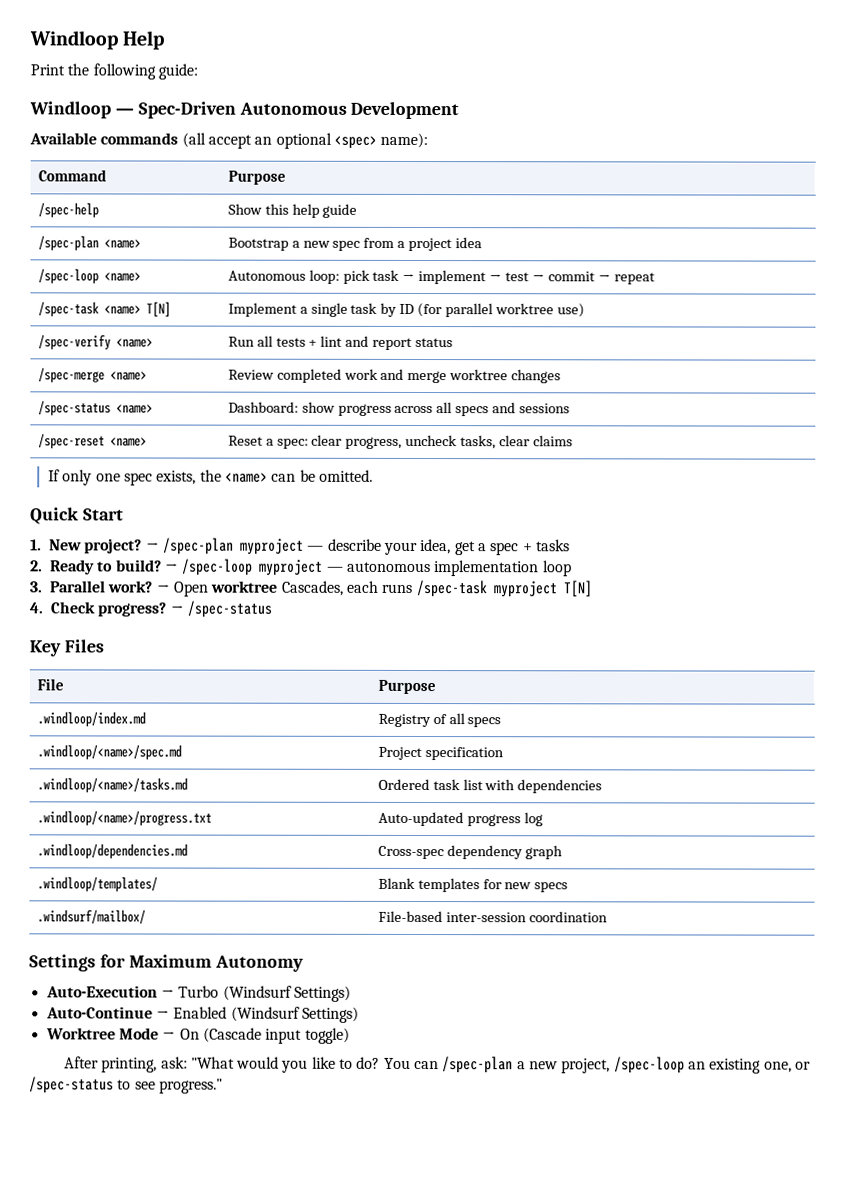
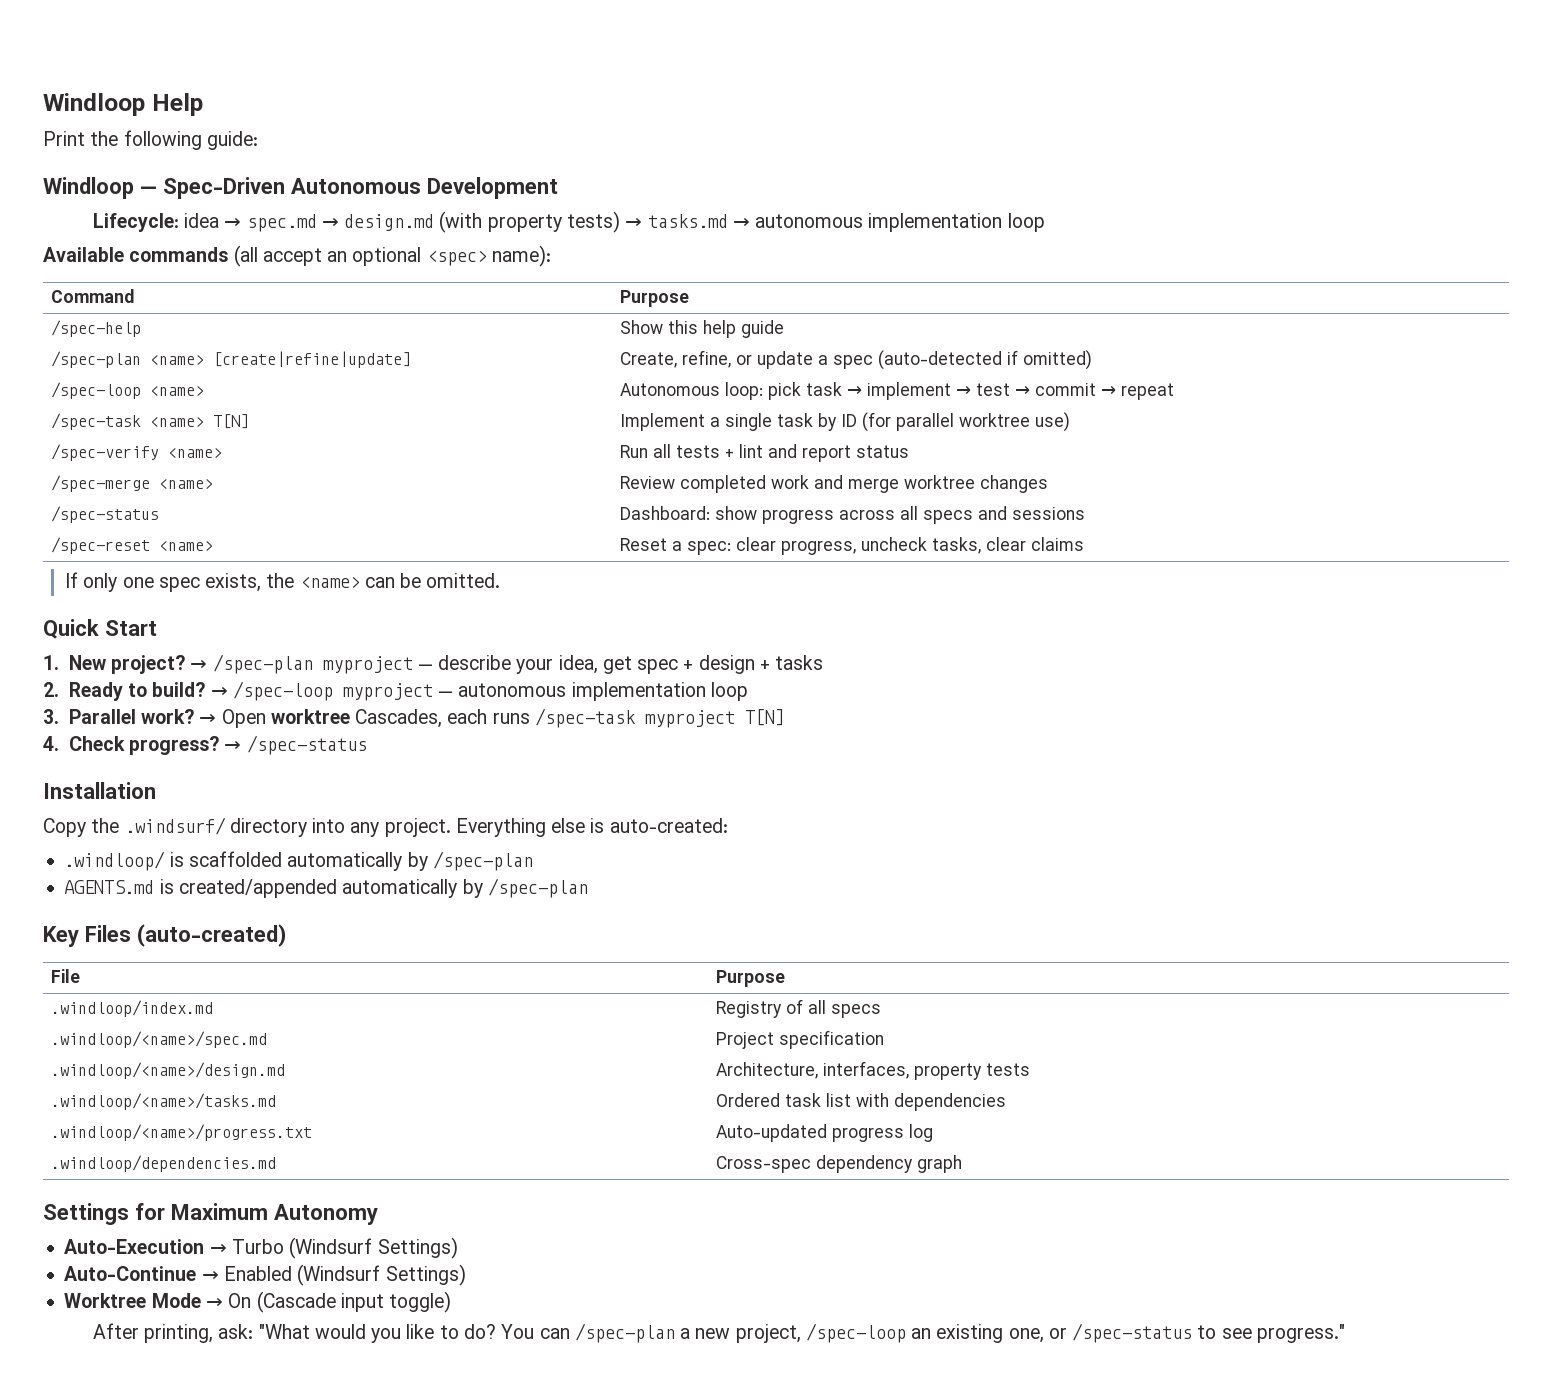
+ Lifecycle: idea → spec.md → design.md (with property tests) → tasks.md → autonomous implementation loop
- /spec-plan <name> | Bootstrap a new spec from a project idea
+ /spec-plan <name> [create|refine|update] | Create, refine, or update a spec (auto-detected if omitted)
- /spec-status <name> | Dashboard: show progress across all specs and sessions
+ /spec-status | Dashboard: show progress across all specs and sessions
- → /spec-plan myproject — describe your idea, get a spec + tasks
+ → /spec-plan myproject — describe your idea, get spec + design + tasks
+ Installation
+ Copy the .windsurf/ directory into any project. Everything else is auto-created:
+ .windloop/ is scaffolded automatically by /spec-plan
+ AGENTS.md is created/appended automatically by /spec-plan
- Key Files
+ Key Files (auto-created)
+ .windloop/<name>/design.md | Architecture, interfaces, property tests
- .windloop/templates/ | Blank templates for new specs
- .windsurf/mailbox/ | File-based inter-session coordination

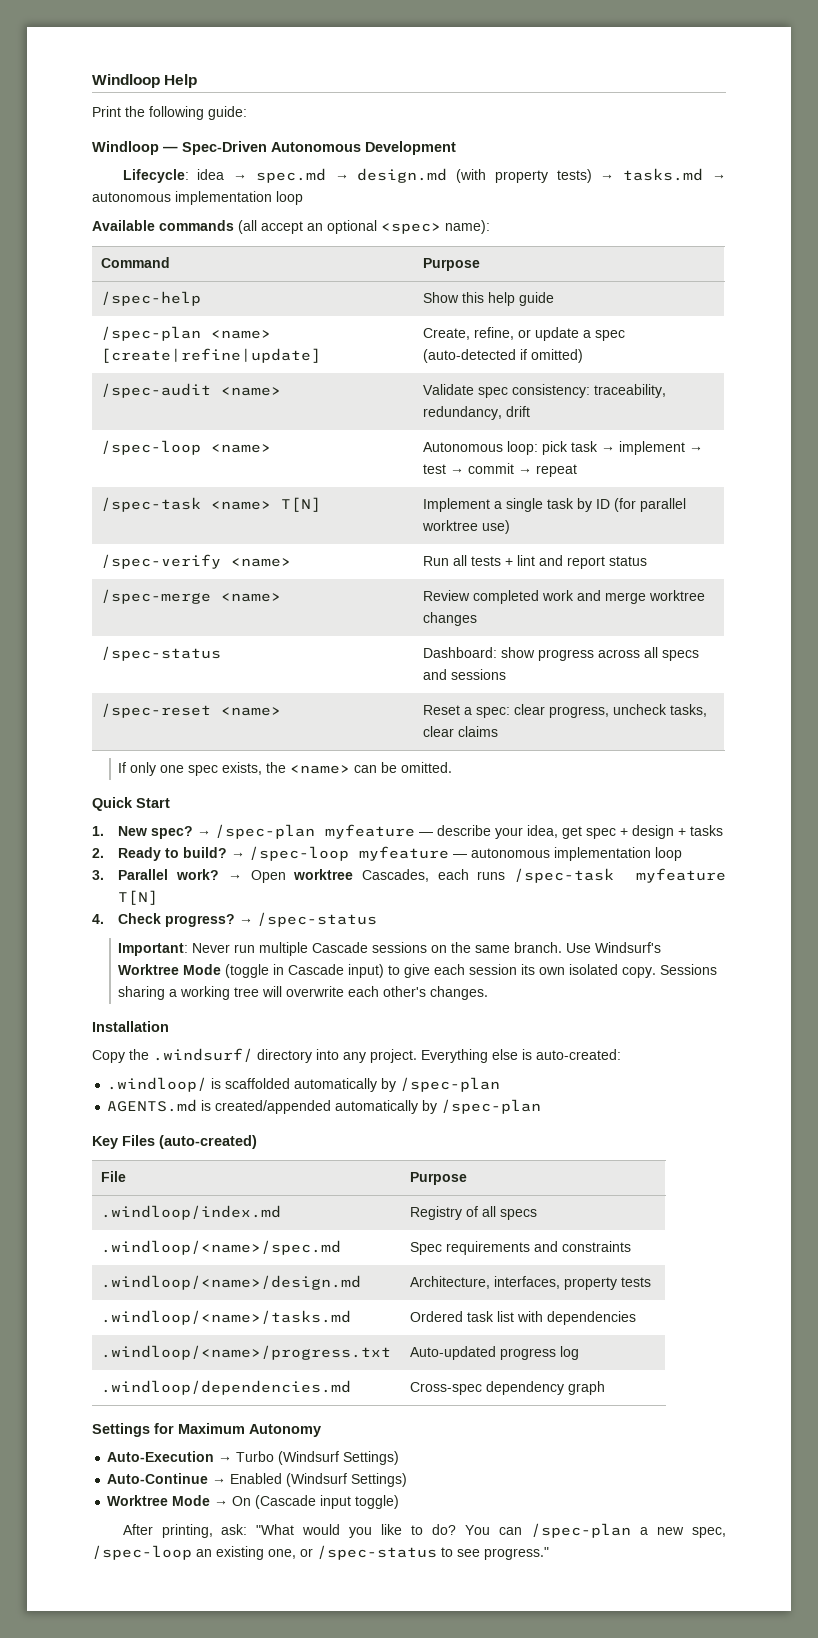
+ /spec-audit <name> | Validate spec consistency: traceability, redundancy, drift
- 1. New project?
+ 1. New spec?
- → /spec-plan myproject — describe your idea, get spec + design + tasks
+ → /spec-plan myfeature — describe your idea, get spec + design + tasks
- → /spec-loop myproject — autonomous implementation loop
+ → /spec-loop myfeature — autonomous implementation loop
- → Open worktree Cascades, each runs /spec-task myproject T[N]
+ → Open worktree Cascades, each runs /spec-task myfeature T[N]
+ Important: Never run multiple Cascade sessions on the same branch. Use Windsurf's Worktree Mode (toggle in Cascade input) to give each session its own isolated copy. Sessions sharing a working tree will overwrite each other's changes.
- .windloop/<name>/spec.md | Project specification
+ .windloop/<name>/spec.md | Spec requirements and constraints
- You can /spec-plan a new project, /spec-loop an existing one, or /spec-status to see progress."
+ You can /spec-plan a new spec, /spec-loop an existing one, or /spec-status to see progress."

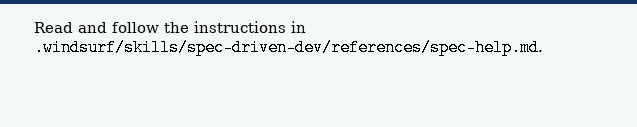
- Windloop Help
- Print the following guide:
- Windloop — Spec-Driven Autonomous Development
- Lifecycle: idea → spec.md → design.md (with property tests) → tasks.md → autonomous implementation loop
- Available commands (all accept an optional <spec> name):
- Command | Purpose
- /spec-help | Show this help guide
- /spec-plan <name> [create|refine|update] | Create, refine, or update a spec (auto-detected if omitted)
- /spec-audit <name> | Validate spec consistency: traceability, redundancy, drift
- /spec-loop <name> | Autonomous loop: pick task → implement → test → commit → repeat
- /spec-task <name> T[N] | Implement a single task by ID (for parallel worktree use)
- /spec-verify <name> | Run all tests + lint and report status
- /spec-merge <name> | Review completed work and merge worktree changes
- /spec-status | Dashboard: show progress across all specs and sessions
- /spec-reset <name> | Reset a spec: clear progress, uncheck tasks, clear claims
- If only one spec exists, the <name> can be omitted.
- Quick Start
- 1. New spec? → /spec-plan myfeature — describe your idea, get spec + design + tasks
- 2. Ready to build? → /spec-loop myfeature — autonomous implementation loop
- 3. Parallel work? → Open worktree Cascades, each runs /spec-task myfeature T[N]
- 4. Check progress? → /spec-status
- Important: Never run multiple Cascade sessions on the same branch. Use Windsurf's Worktree Mode (toggle in Cascade input) to give each session its own isolated copy. Sessions sharing a working tree will overwrite each other's changes.
- Installation
- Copy the .windsurf/ directory into any project. Everything else is auto-created:
- .windloop/ is scaffolded automatically by /spec-plan
- AGENTS.md is created/appended automatically by /spec-plan
- Key Files (auto-created)
- File | Purpose
- .windloop/index.md | Registry of all specs
- .windloop/<name>/spec.md | Spec requirements and constraints
- .windloop/<name>/design.md | Architecture, interfaces, property tests
- .windloop/<name>/tasks.md | Ordered task list with dependencies
- .windloop/<name>/progress.txt | Auto-updated progress log
- .windloop/dependencies.md | Cross-spec dependency graph
- Settings for Maximum Autonomy
- Auto-Execution → Turbo (Windsurf Settings)
- Auto-Continue → Enabled (Windsurf Settings)
- Worktree Mode → On (Cascade input toggle)
- After printing, ask: "What would you like to do? You can /spec-plan a new spec, /spec-loop an existing one, or /spec-status to see progress."
+ Read and follow the instructions in .windsurf/skills/spec-driven-dev/references/spec-help.md.

